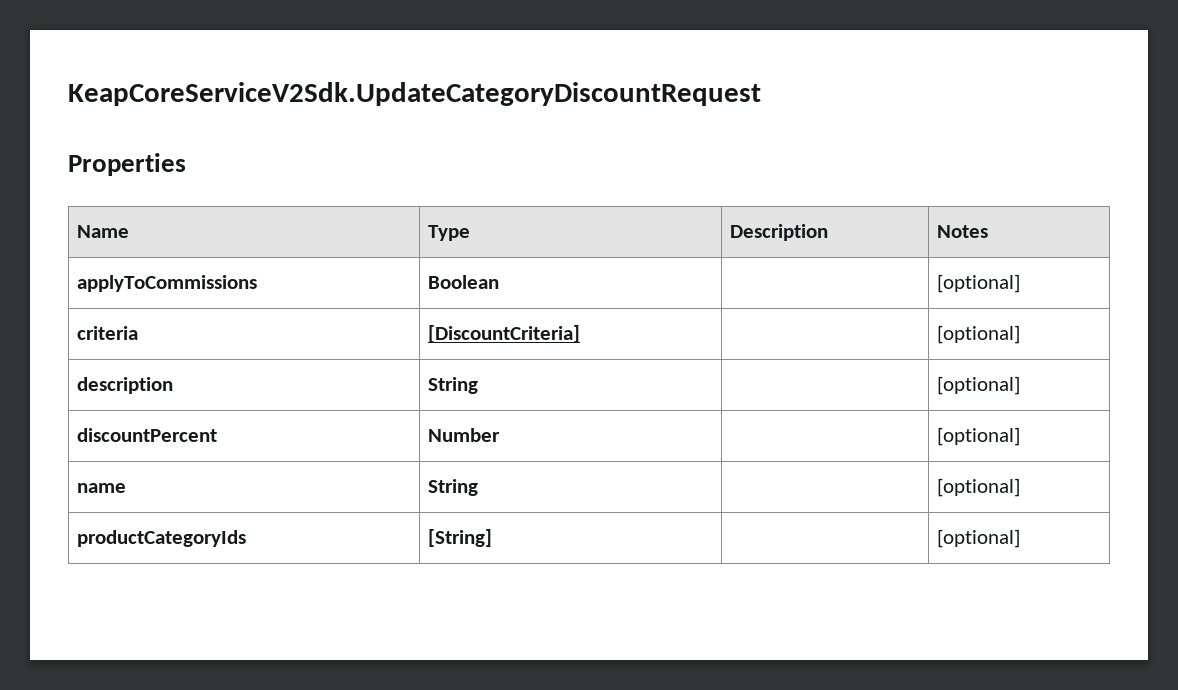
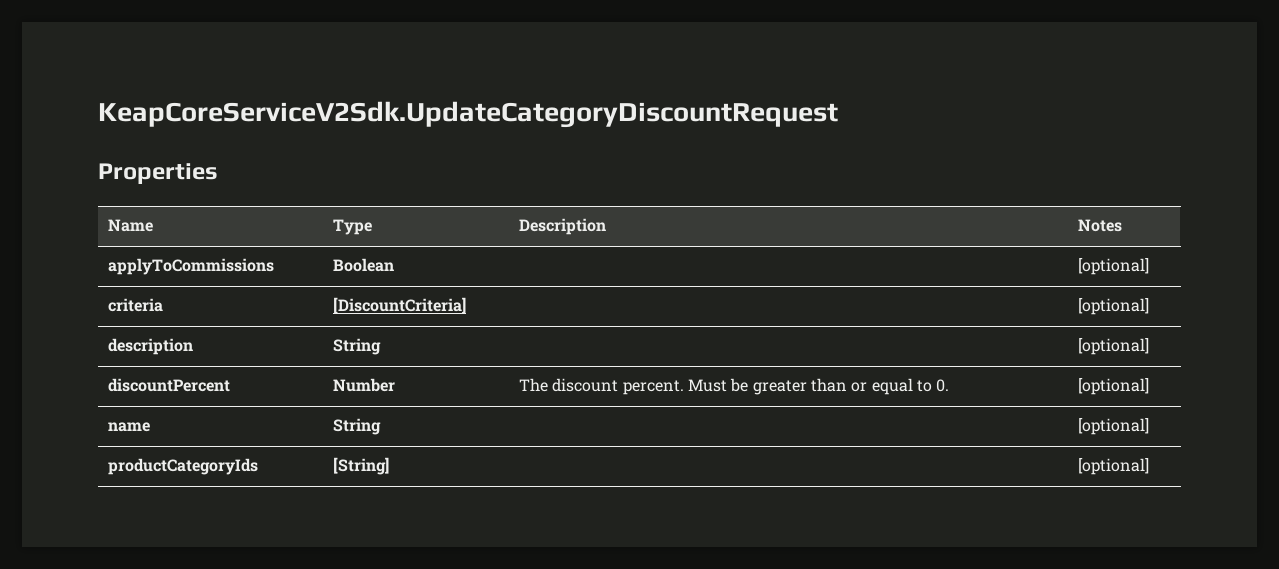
- discountPercent | Number | | [optional]
+ discountPercent | Number | The discount percent. Must be greater than or equal to 0. | [optional]

